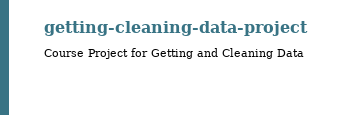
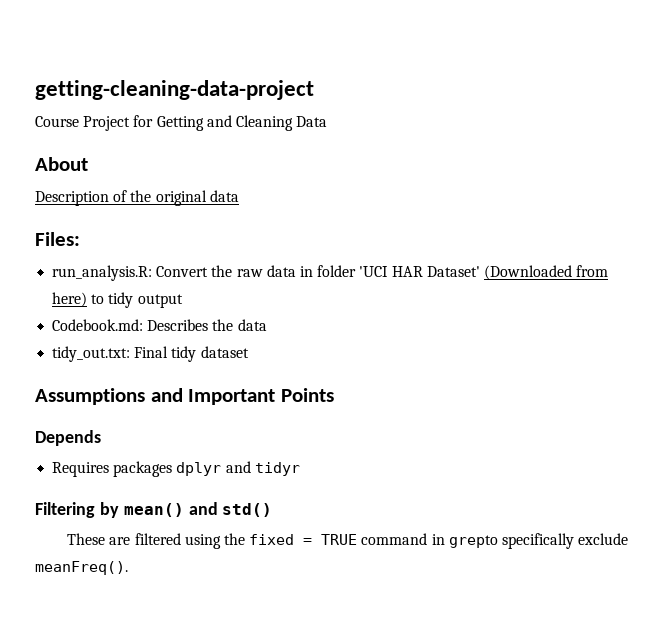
+ About
+ Description of the original data
+ Files:
+ run_analysis.R: Convert the raw data in folder 'UCI HAR Dataset' (Downloaded from here) to tidy output
+ Codebook.md: Describes the data
+ tidy_out.txt: Final tidy dataset
+ Assumptions and Important Points
+ Depends
+ Requires packages dplyr and tidyr
+ Filtering by mean() and std()
+ These are filtered using the fixed = TRUE command in grepto specifically exclude meanFreq().

